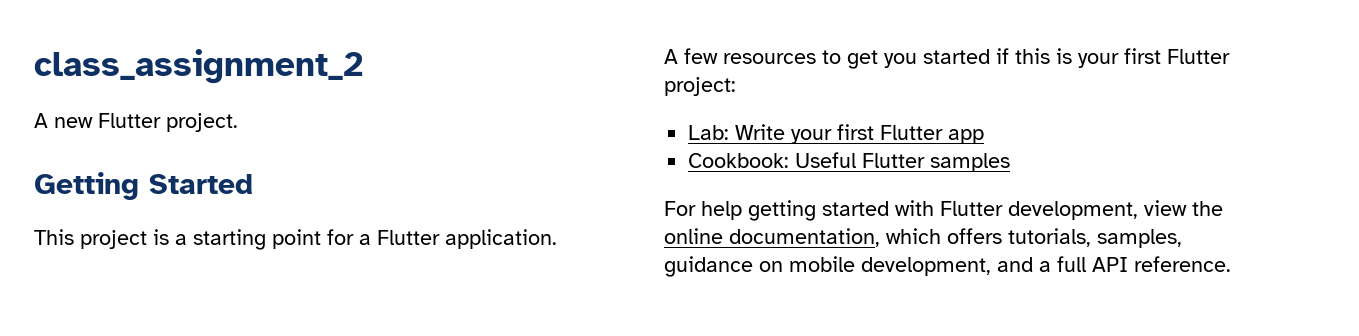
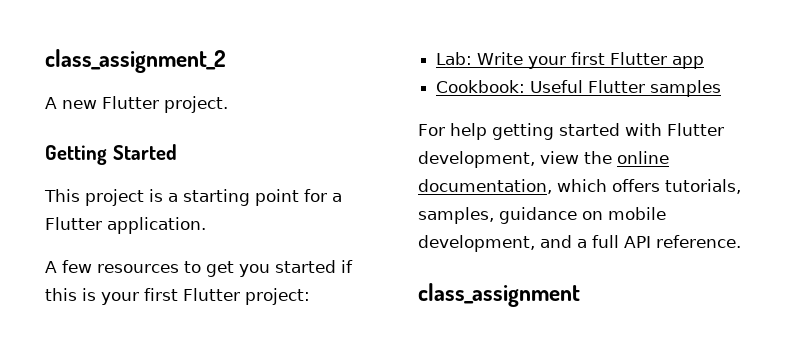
+ class_assignment

